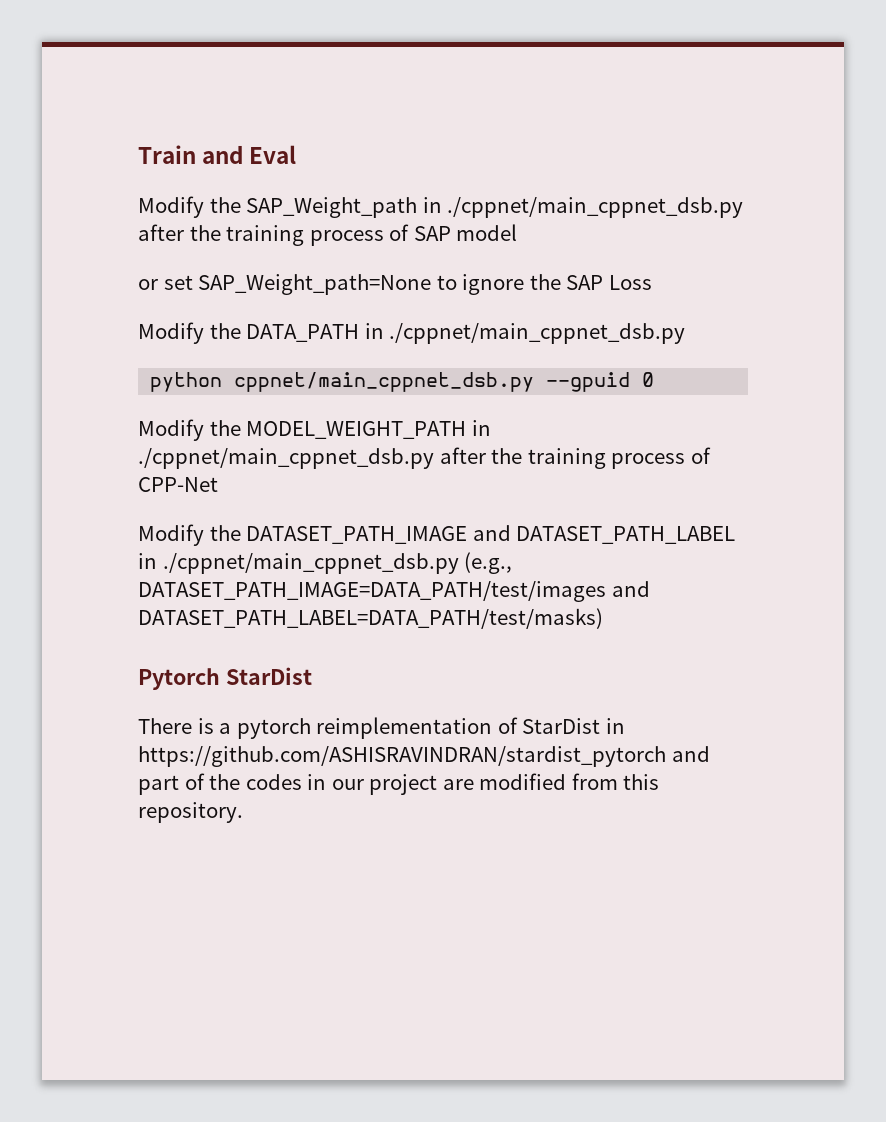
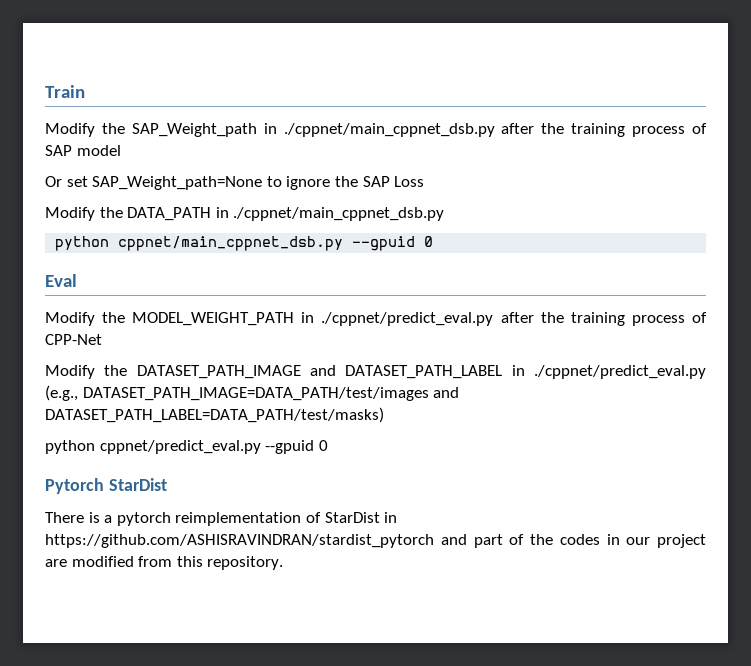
- Train and Eval
+ Train
- or set SAP_Weight_path=None to ignore the SAP Loss
+ Or set SAP_Weight_path=None to ignore the SAP Loss
+ Eval
- Modify the MODEL_WEIGHT_PATH in ./cppnet/main_cppnet_dsb.py after the training process of CPP-Net
+ Modify the MODEL_WEIGHT_PATH in ./cppnet/predict_eval.py after the training process of CPP-Net
- Modify the DATASET_PATH_IMAGE and DATASET_PATH_LABEL in ./cppnet/main_cppnet_dsb.py (e.g., DATASET_PATH_IMAGE=DATA_PATH/test/images and DATASET_PATH_LABEL=DATA_PATH/test/masks)
+ Modify the DATASET_PATH_IMAGE and DATASET_PATH_LABEL in ./cppnet/predict_eval.py (e.g., DATASET_PATH_IMAGE=DATA_PATH/test/images and DATASET_PATH_LABEL=DATA_PATH/test/masks)
+ python cppnet/predict_eval.py --gpuid 0

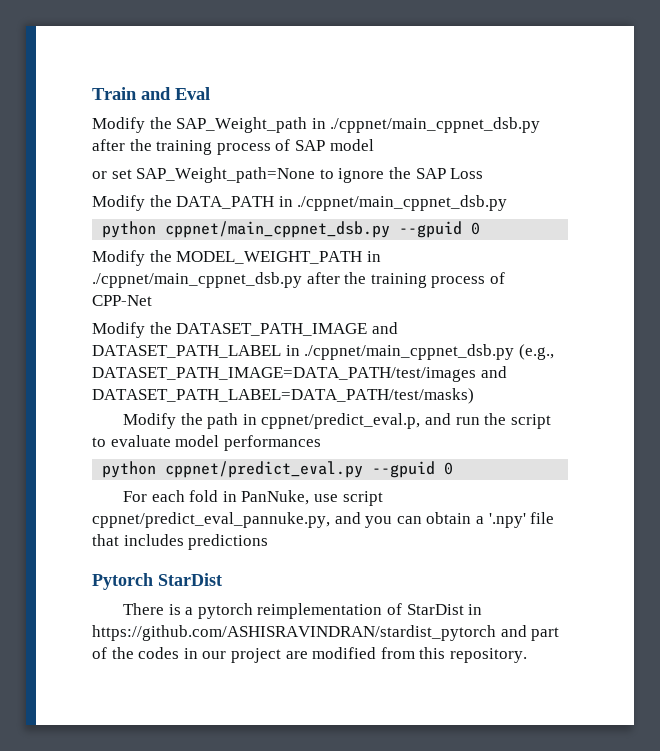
- Train
+ Train and Eval
- Or set SAP_Weight_path=None to ignore the SAP Loss
+ or set SAP_Weight_path=None to ignore the SAP Loss
- Eval
- Modify the MODEL_WEIGHT_PATH in ./cppnet/predict_eval.py after the training process of CPP-Net
+ Modify the MODEL_WEIGHT_PATH in ./cppnet/main_cppnet_dsb.py after the training process of CPP-Net
- Modify the DATASET_PATH_IMAGE and DATASET_PATH_LABEL in ./cppnet/predict_eval.py (e.g., DATASET_PATH_IMAGE=DATA_PATH/test/images and DATASET_PATH_LABEL=DATA_PATH/test/masks)
+ Modify the DATASET_PATH_IMAGE and DATASET_PATH_LABEL in ./cppnet/main_cppnet_dsb.py (e.g., DATASET_PATH_IMAGE=DATA_PATH/test/images and DATASET_PATH_LABEL=DATA_PATH/test/masks)
+ Modify the path in cppnet/predict_eval.p, and run the script to evaluate model performances
  python cppnet/predict_eval.py --gpuid 0
+ For each fold in PanNuke, use script cppnet/predict_eval_pannuke.py, and you can obtain a '.npy' file that includes predictions

